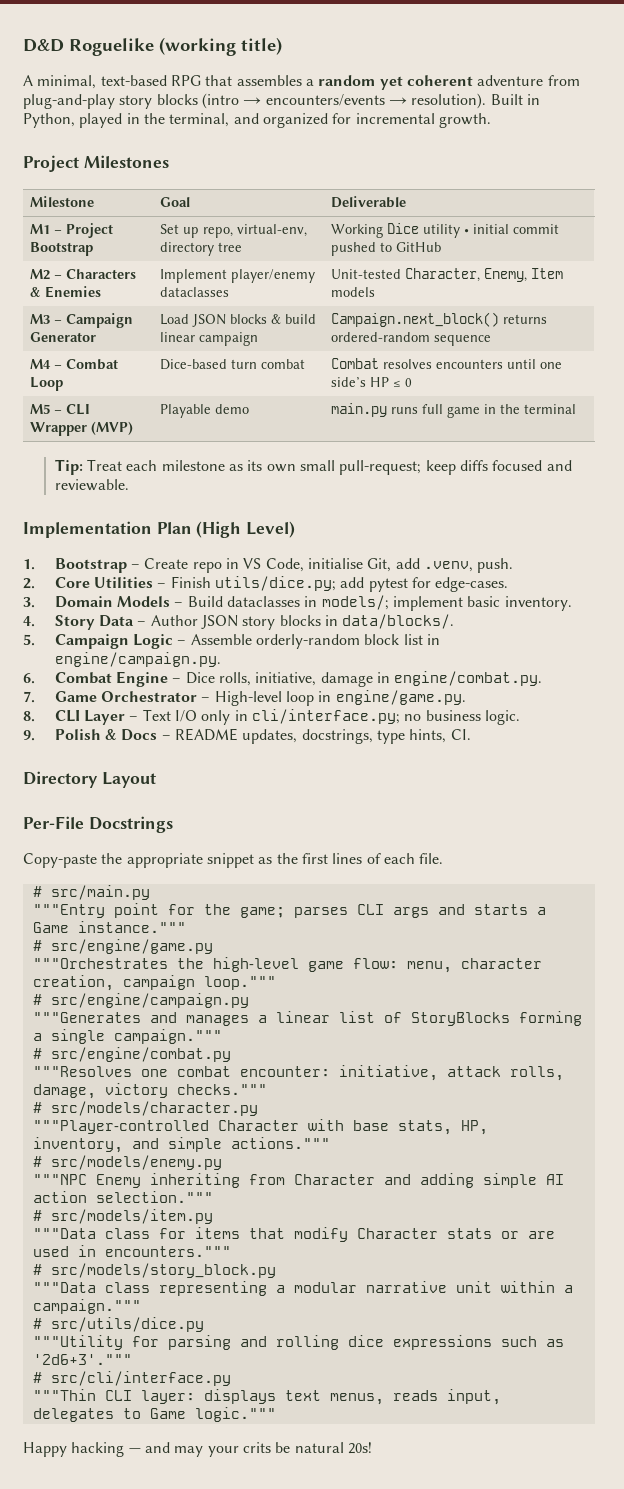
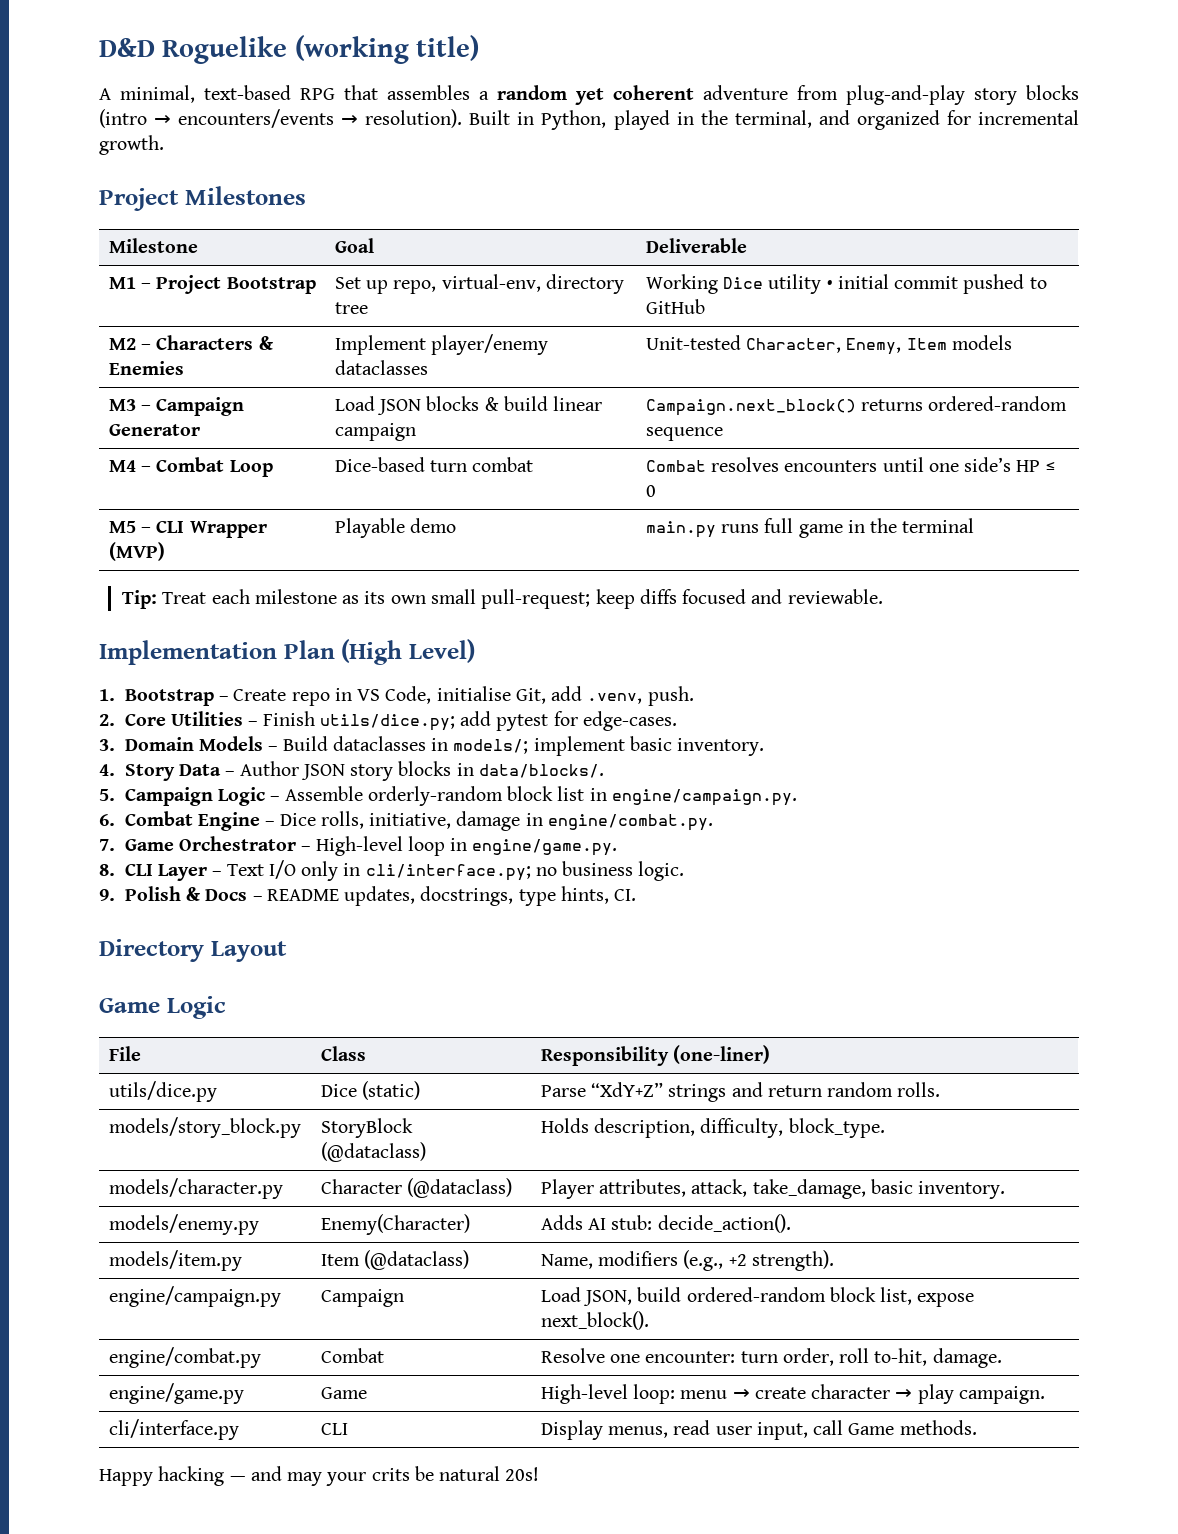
- Per‑File Docstrings
- Copy‑paste the appropriate snippet as the first lines of each file.
- # src/main.py
- """Entry point for the game; parses CLI args and starts a Game instance."""
- # src/engine/game.py
- """Orchestrates the high‑level game flow: menu, character creation, campaign loop."""
- # src/engine/campaign.py
- """Generates and manages a linear list of StoryBlocks forming a single campaign."""
- # src/engine/combat.py
- """Resolves one combat encounter: initiative, attack rolls, damage, victory checks."""
- # src/models/character.py
- """Player‑controlled Character with base stats, HP, inventory, and simple actions."""
- # src/models/enemy.py
- """NPC Enemy inheriting from Character and adding simple AI action selection."""
- # src/models/item.py
- """Data class for items that modify Character stats or are used in encounters."""
- # src/models/story_block.py
- """Data class representing a modular narrative unit within a campaign."""
- # src/utils/dice.py
- """Utility for parsing and rolling dice expressions such as '2d6+3'."""
- # src/cli/interface.py
- """Thin CLI layer: displays text menus, reads input, delegates to Game logic."""
+ Game Logic
+ File | Class | Responsibility (one‑liner)
+ utils/dice.py | Dice (static) | Parse “XdY+Z” strings and return random rolls.
+ models/story_block.py | StoryBlock (@dataclass) | Holds description, difficulty, block_type.
+ models/character.py | Character (@dataclass) | Player attributes, attack, take_damage, basic inventory.
+ models/enemy.py | Enemy(Character) | Adds AI stub: decide_action().
+ models/item.py | Item (@dataclass) | Name, modifiers (e.g., +2 strength).
+ engine/campaign.py | Campaign | Load JSON, build ordered‑random block list, expose next_block().
+ engine/combat.py | Combat | Resolve one encounter: turn order, roll to‑hit, damage.
+ engine/game.py | Game | High‑level loop: menu → create character → play campaign.
+ cli/interface.py | CLI | Display menus, read user input, call Game methods.

